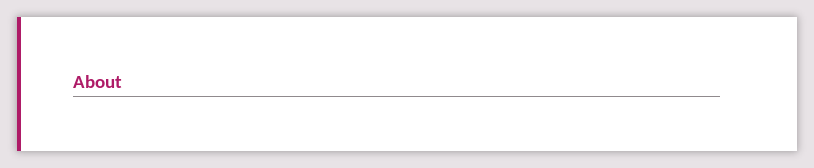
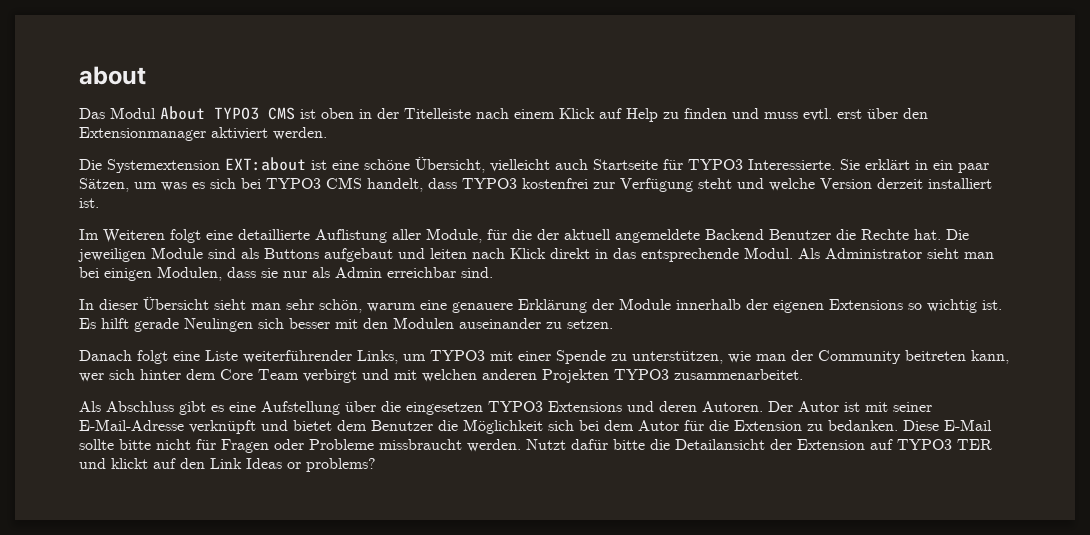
- About
+ about
+ Das Modul About TYPO3 CMS ist oben in der Titelleiste nach einem Klick auf Help zu finden und muss evtl. erst über den Extensionmanager aktiviert werden.
+ Die Systemextension EXT:about ist eine schöne Übersicht, vielleicht auch Startseite für TYPO3 Interessierte. Sie erklärt in ein paar Sätzen, um was es sich bei TYPO3 CMS handelt, dass TYPO3 kostenfrei zur Verfügung steht und welche Version derzeit installiert ist.
+ Im Weiteren folgt eine detaillierte Auflistung aller Module, für die der aktuell angemeldete Backend Benutzer die Rechte hat. Die jeweiligen Module sind als Buttons aufgebaut und leiten nach Klick direkt in das entsprechende Modul. Als Administrator sieht man bei einigen Modulen, dass sie nur als Admin erreichbar sind.
+ In dieser Übersicht sieht man sehr schön, warum eine genauere Erklärung der Module innerhalb der eigenen Extensions so wichtig ist. Es hilft gerade Neulingen sich besser mit den Modulen auseinander zu setzen.
+ Danach folgt eine Liste weiterführender Links, um TYPO3 mit einer Spende zu unterstützen, wie man der Community beitreten kann, wer sich hinter dem Core Team verbirgt und mit welchen anderen Projekten TYPO3 zusammenarbeitet.
+ Als Abschluss gibt es eine Aufstellung über die eingesetzen TYPO3 Extensions und deren Autoren. Der Autor ist mit seiner E-Mail-Adresse verknüpft und bietet dem Benutzer die Möglichkeit sich bei dem Autor für die Extension zu bedanken. Diese E-Mail sollte bitte nicht für Fragen oder Probleme missbraucht werden. Nutzt dafür bitte die Detailansicht der Extension auf TYPO3 TER und klickt auf den Link Ideas or problems?

